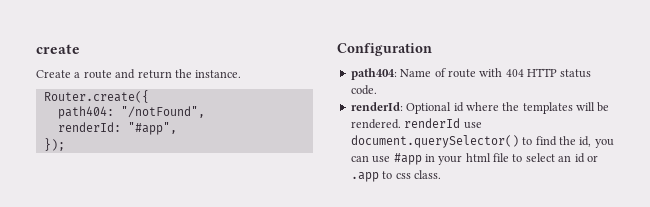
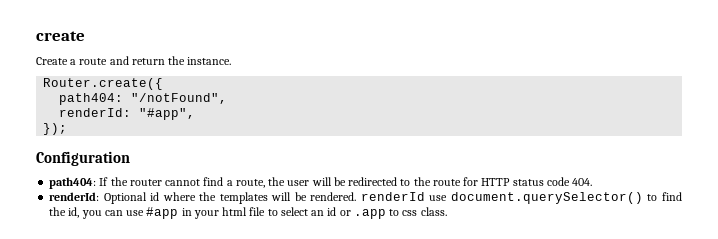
- path404: Name of route with 404 HTTP status code.
+ path404: If the router cannot find a route, the user will be redirected to the route for HTTP status code 404.

